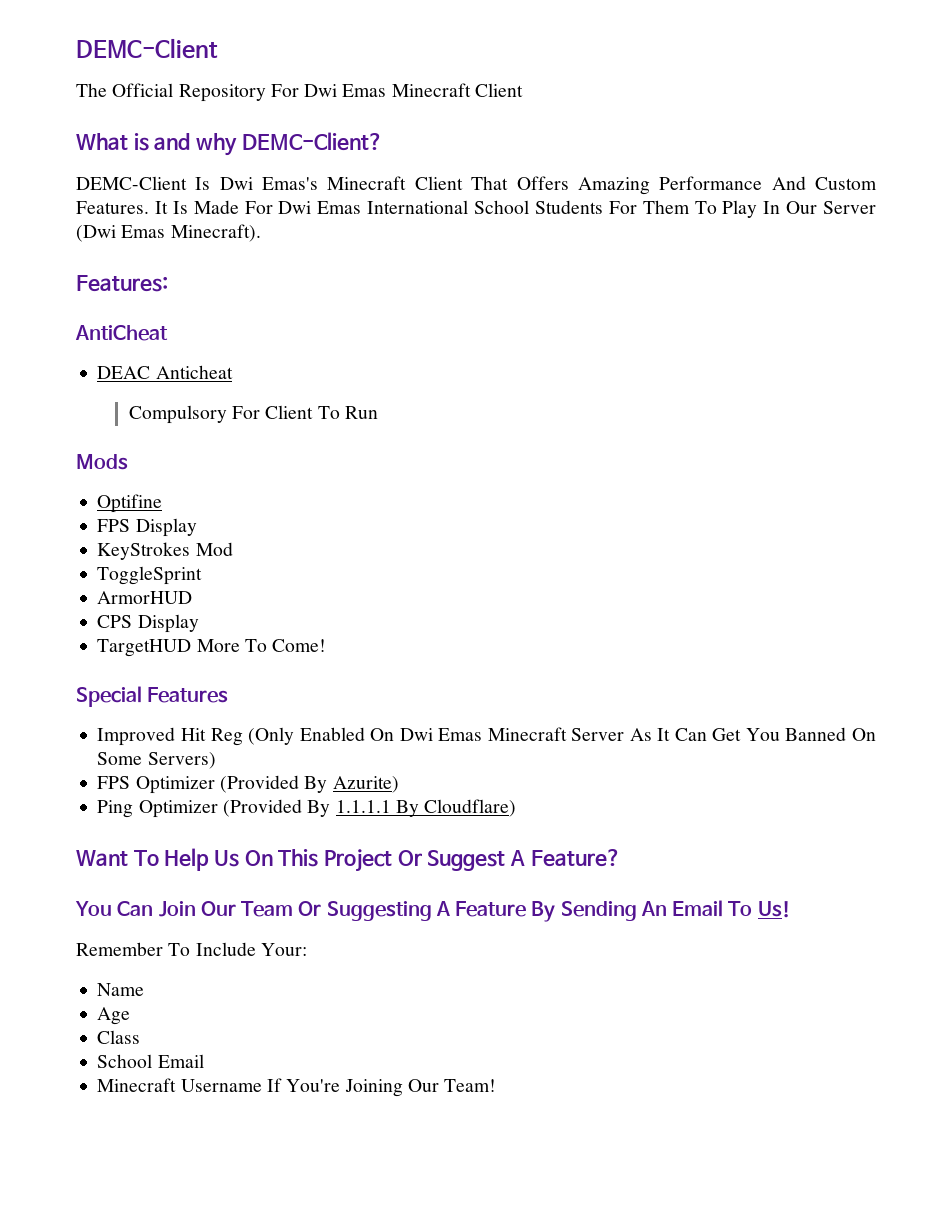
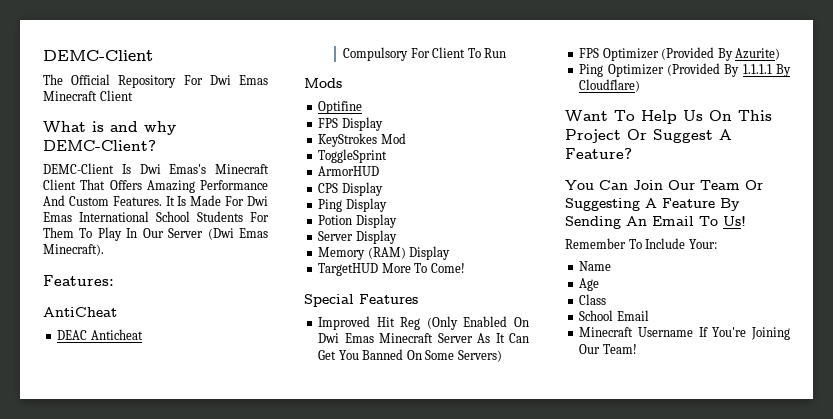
+ Ping Display
+ Potion Display
+ Server Display
+ Memory (RAM) Display

